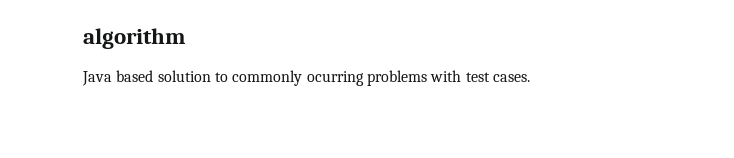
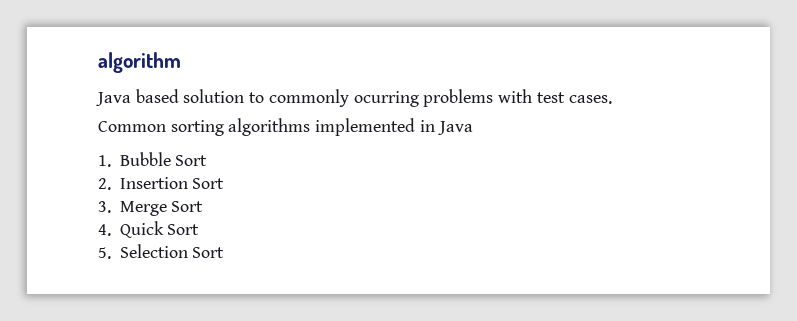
+ Common sorting algorithms implemented in Java
+ 1. Bubble Sort
+ 2. Insertion Sort
+ 3. Merge Sort
+ 4. Quick Sort
+ 5. Selection Sort

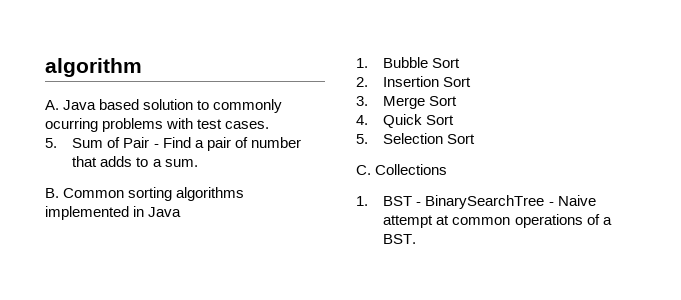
- Java based solution to commonly ocurring problems with test cases.
+ A. Java based solution to commonly ocurring problems with test cases.
- Common sorting algorithms implemented in Java
+ 5. Sum of Pair - Find a pair of number that adds to a sum.
+ B. Common sorting algorithms implemented in Java
+ C. Collections
+ 1. BST - BinarySearchTree - Naive attempt at common operations of a BST.

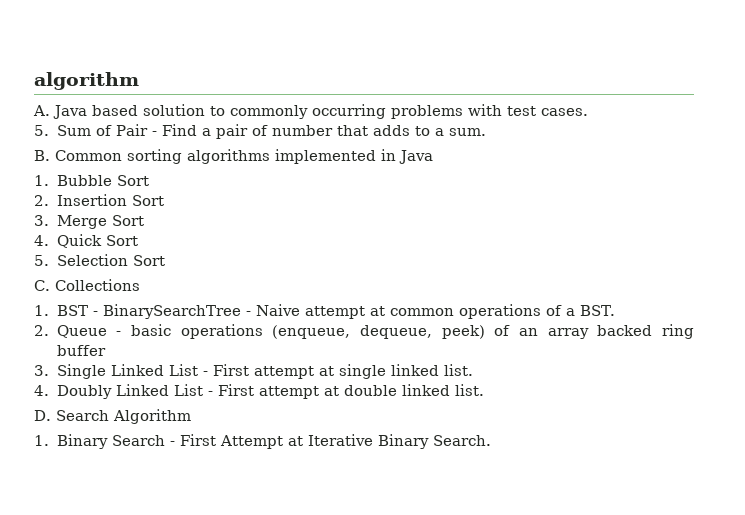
- A. Java based solution to commonly ocurring problems with test cases.
+ A. Java based solution to commonly occurring problems with test cases.
+ 2. Queue - basic operations (enqueue, dequeue, peek) of an array backed ring buffer
+ 3. Single Linked List - First attempt at single linked list.
+ 4. Doubly Linked List - First attempt at double linked list.
+ D. Search Algorithm
+ 1. Binary Search - First Attempt at Iterative Binary Search.

